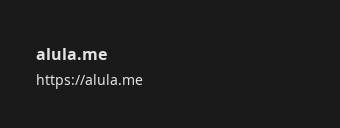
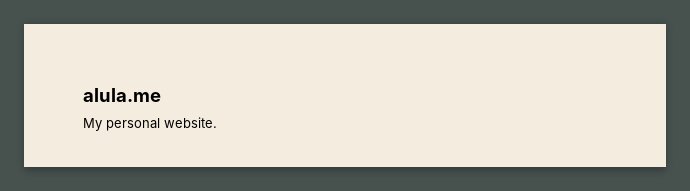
- https://alula.me
+ My personal website.

